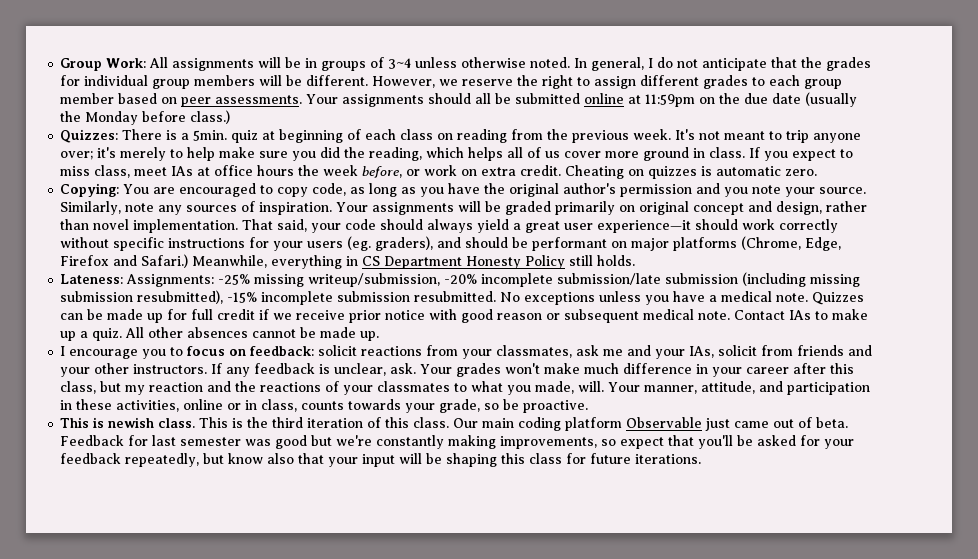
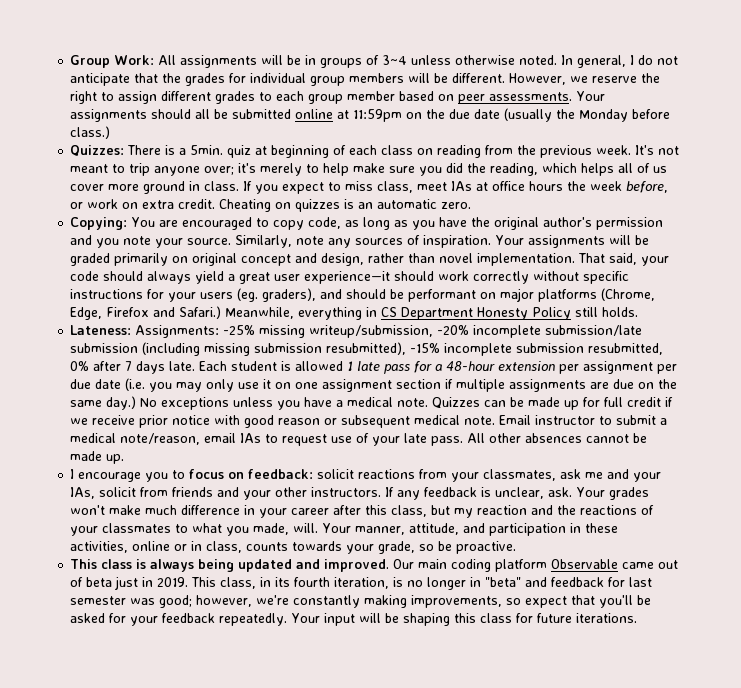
- Cheating on quizzes is automatic zero.
+ Cheating on quizzes is an automatic zero.
- Lateness: Assignments: -25% missing writeup/submission, -20% incomplete submission/late submission (including missing submission resubmitted), -15% incomplete submission resubmitted.
+ Lateness: Assignments: -25% missing writeup/submission, -20% incomplete submission/late submission (including missing submission resubmitted), -15% incomplete submission resubmitted, 0% after 7 days late. Each student is allowed 1 late pass for a 48-hour extension per assignment per due date (i.e. you may only use it on one assignment section if multiple assignments are due on the same day.)
- Contact IAs to make up a quiz.
+ Email instructor to submit a medical note/reason, email IAs to request use of your late pass.
- This is newish class. This is the third iteration of this class.
+ This class is always being updated and improved.
- Our main coding platform Observable just came out of beta. Feedback for last semester was good but we're constantly making improvements, so expect that you'll be asked for your feedback repeatedly, but know also that your input will be shaping this class for future iterations.
+ Our main coding platform Observable came out of beta just in 2019. This class, in its fourth iteration, is no longer in "beta" and feedback for last semester was good; however, we're constantly making improvements, so expect that you'll be asked for your feedback repeatedly. Your input will be shaping this class for future iterations.

